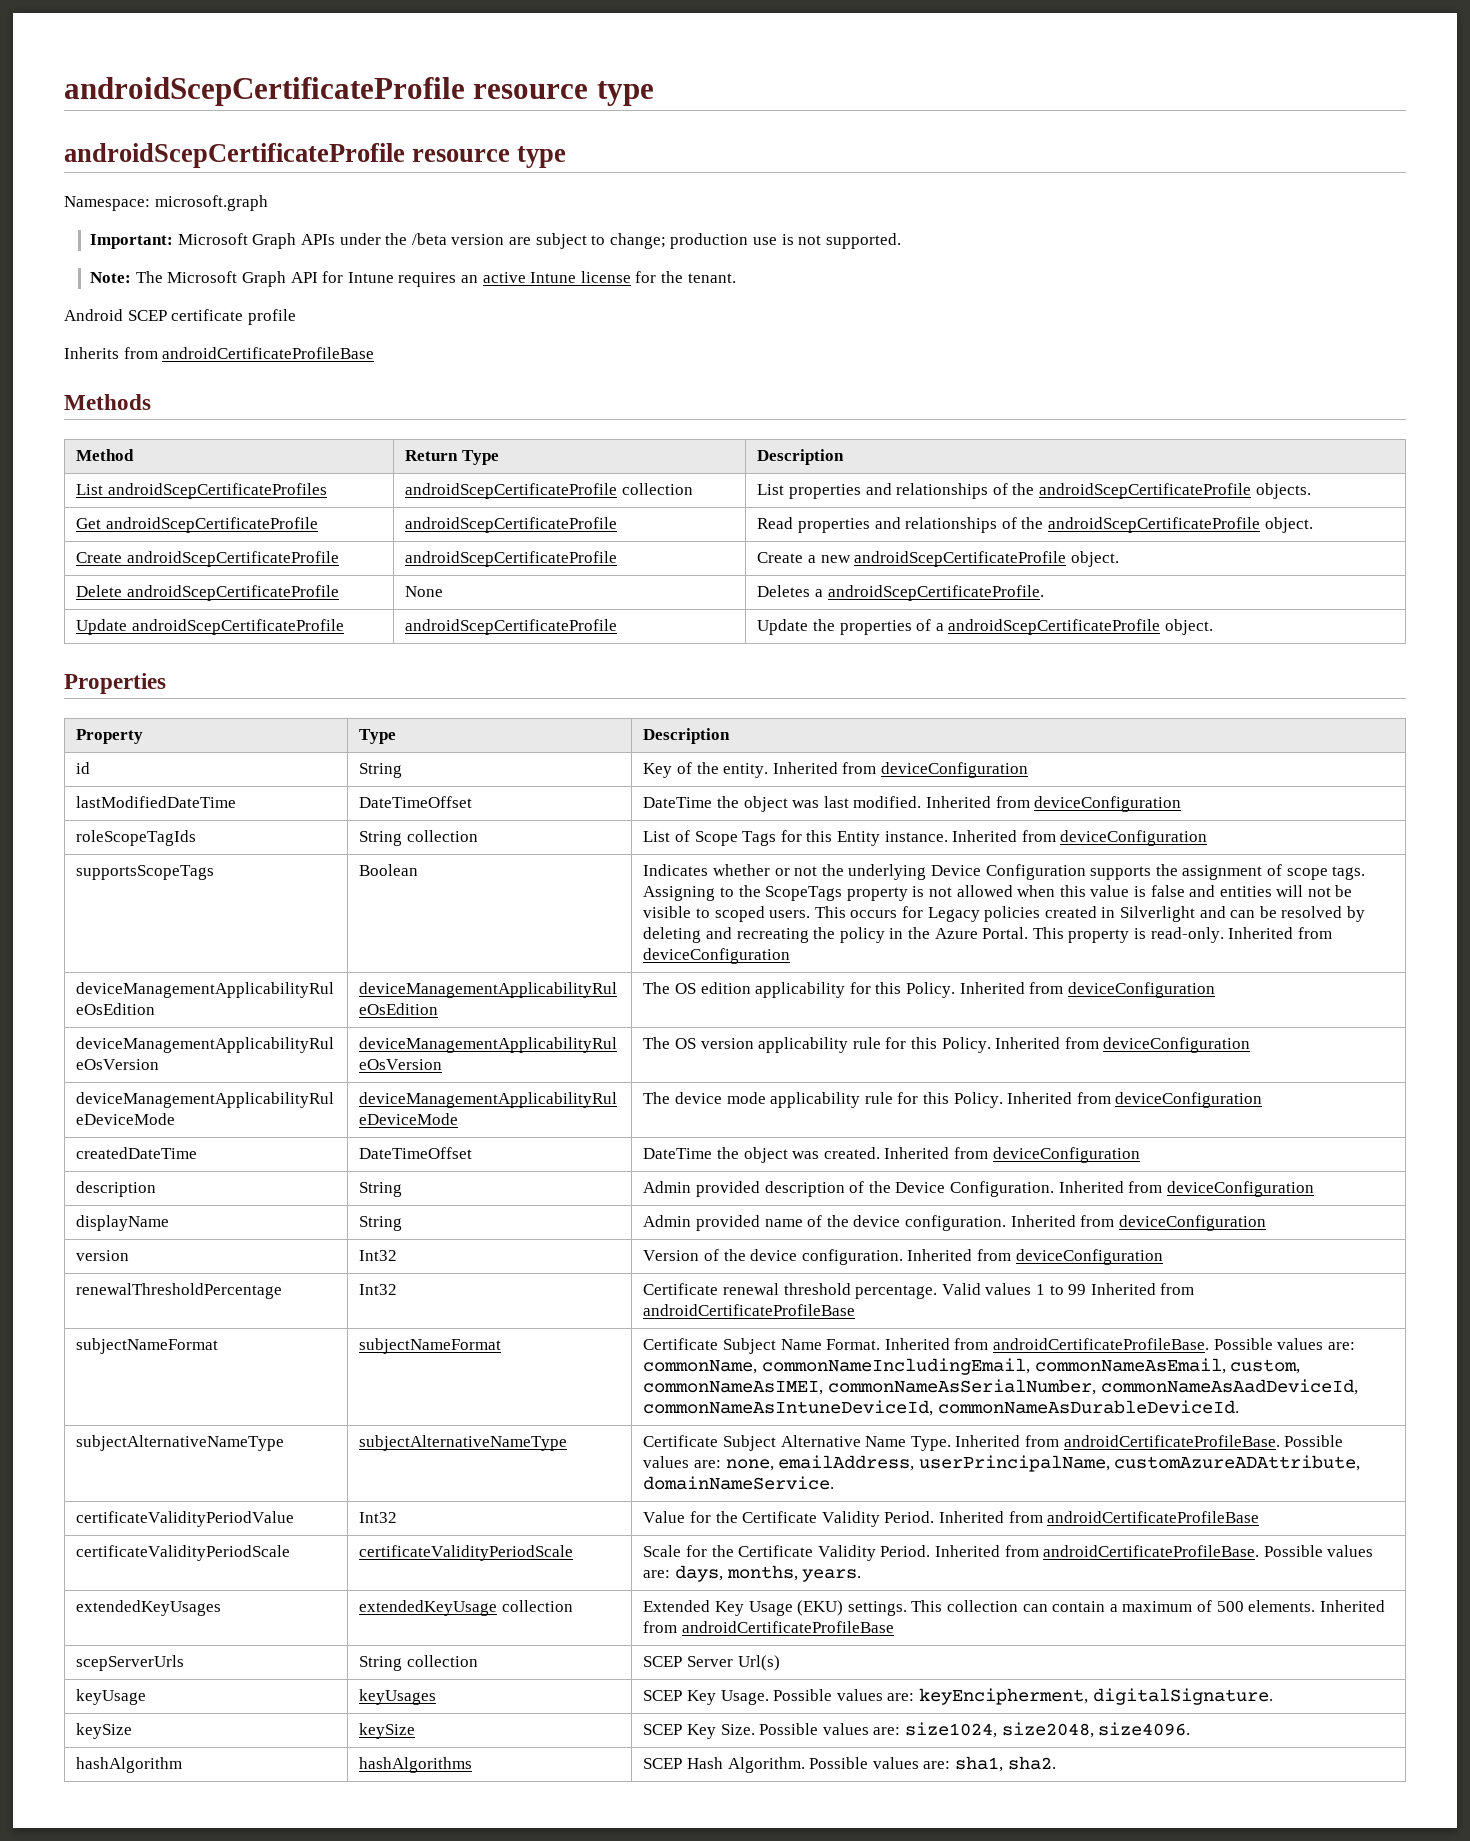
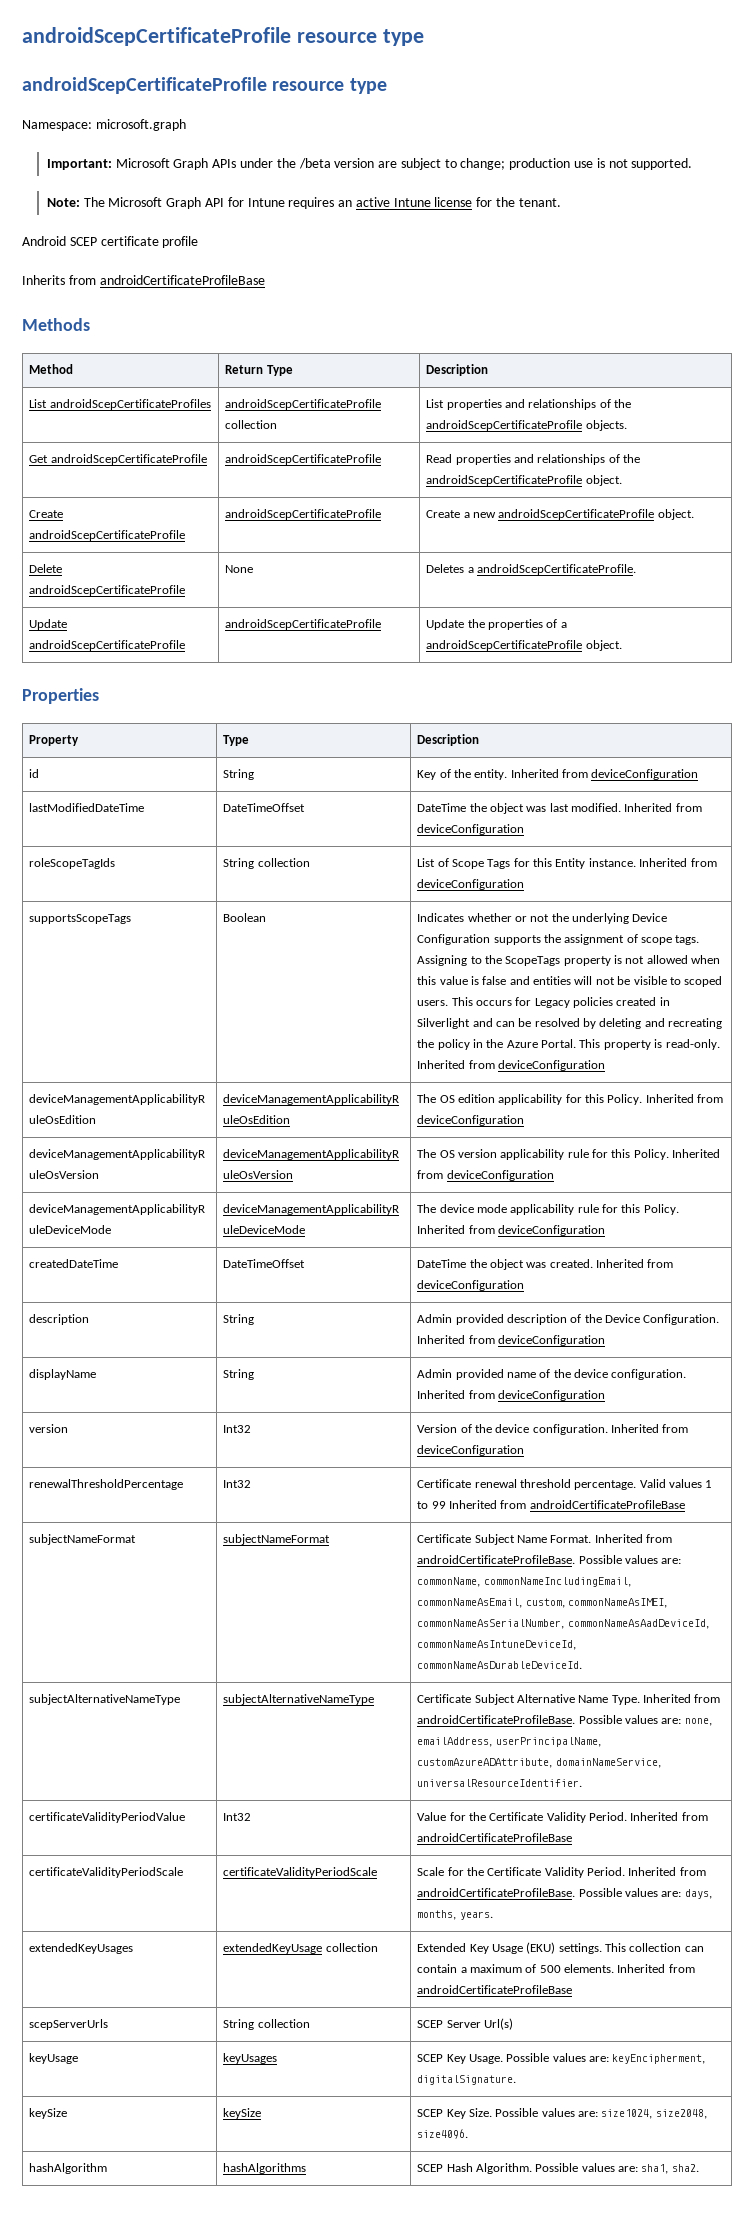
- subjectAlternativeNameType | subjectAlternativeNameType | Certificate Subject Alternative Name Type. Inherited from androidCertificateProfileBase. Possible values are: none, emailAddress, userPrincipalName, customAzureADAttribute, domainNameService.
+ subjectAlternativeNameType | subjectAlternativeNameType | Certificate Subject Alternative Name Type. Inherited from androidCertificateProfileBase. Possible values are: none, emailAddress, userPrincipalName, customAzureADAttribute, domainNameService, universalResourceIdentifier.

